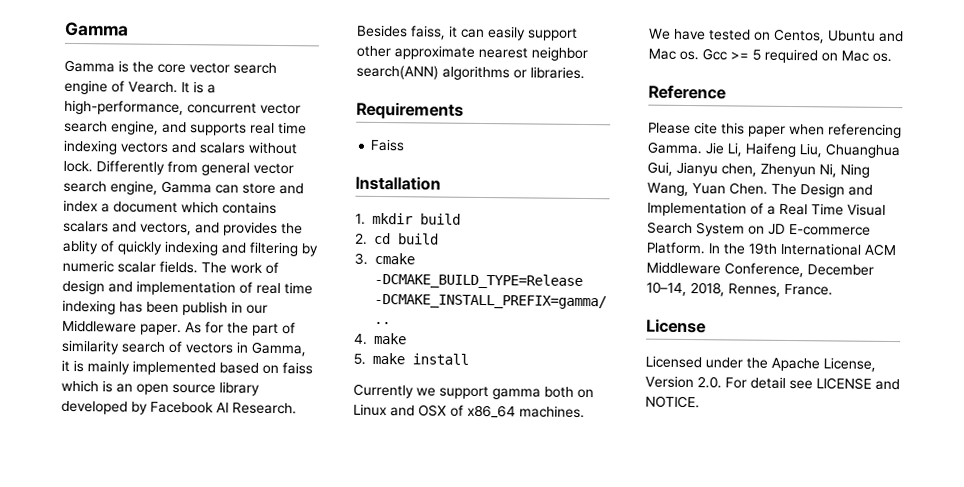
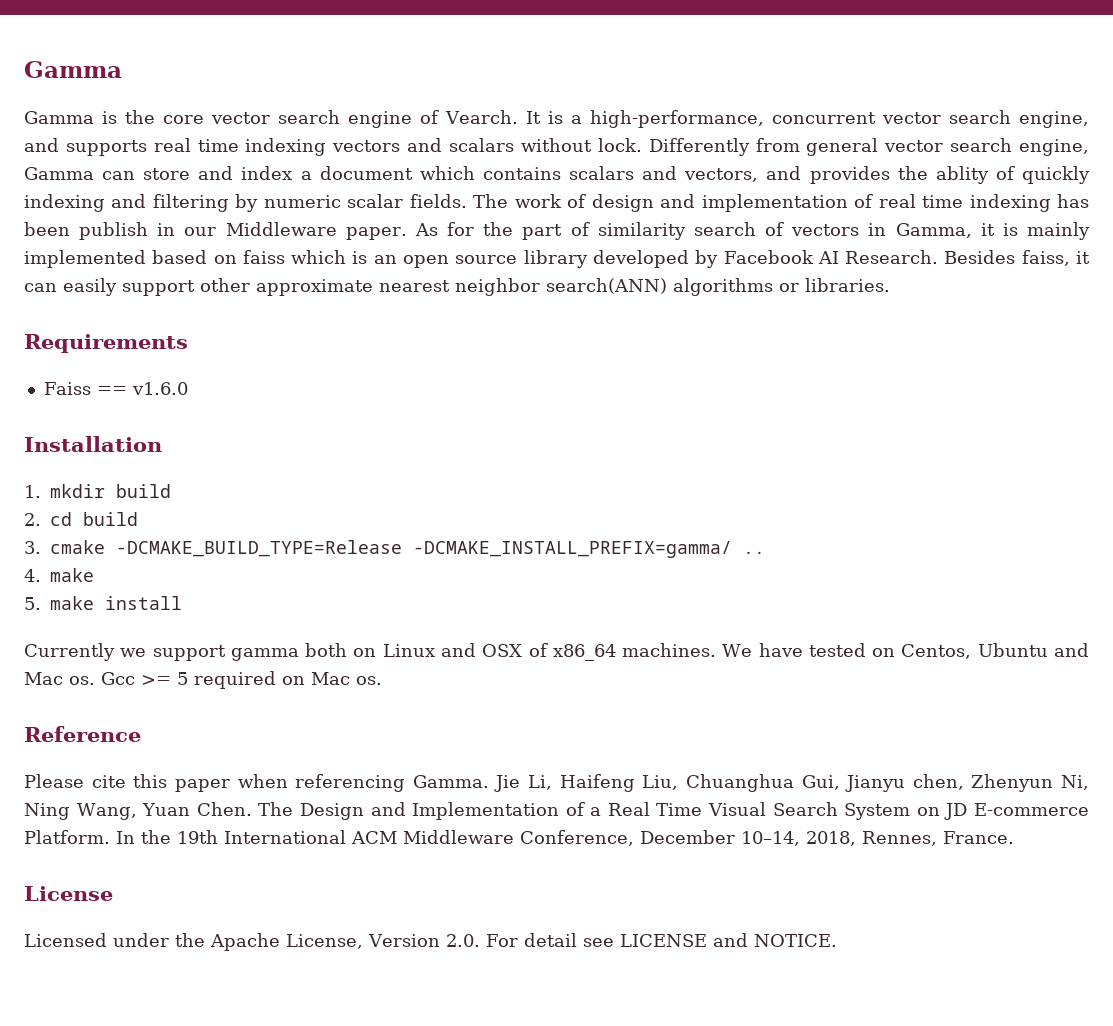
- Faiss
+ Faiss == v1.6.0

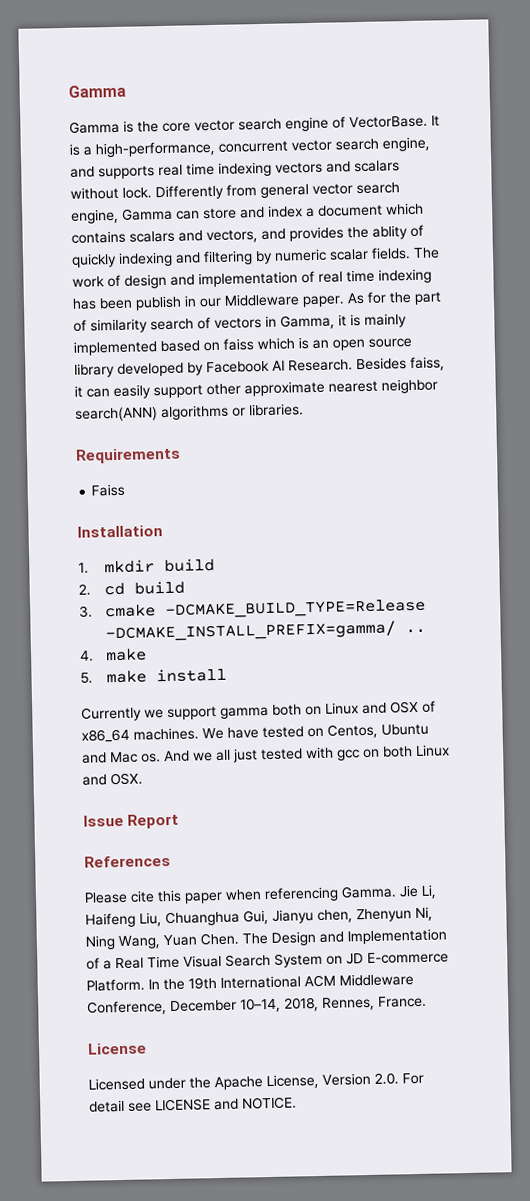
- Gamma is the core vector search engine of Vearch.
+ Gamma is the core vector search engine of VectorBase.
- Faiss == v1.6.0
+ Faiss
- Gcc >= 5 required on Mac os.
- Reference
+ And we all just tested with gcc on both Linux and OSX.
+ Issue Report
+ References

